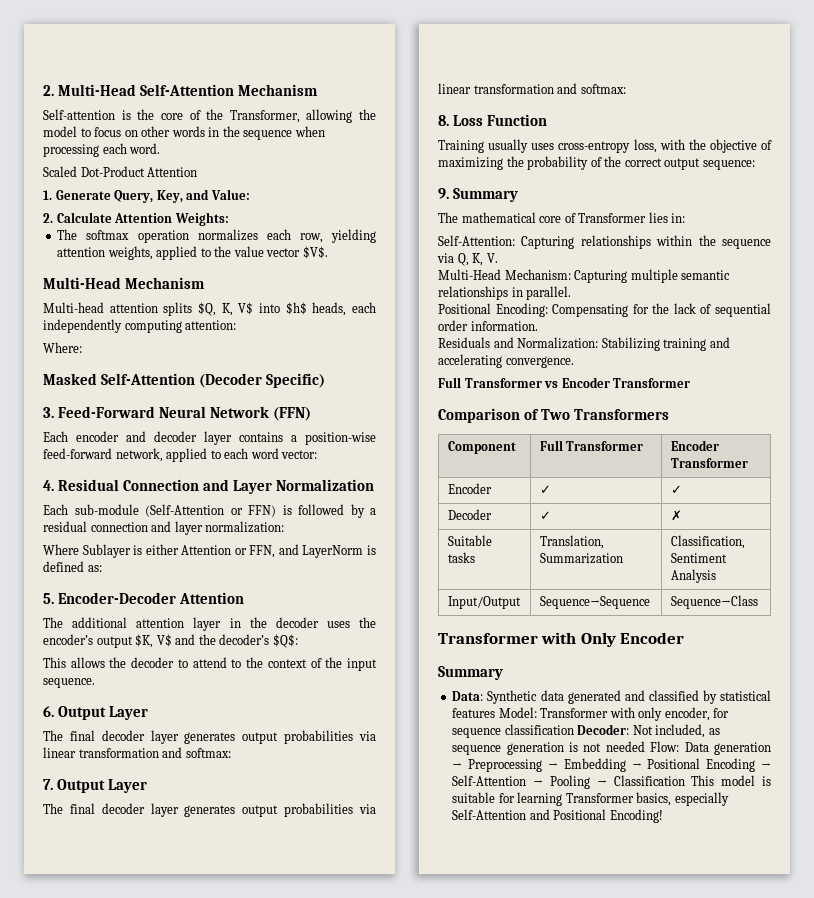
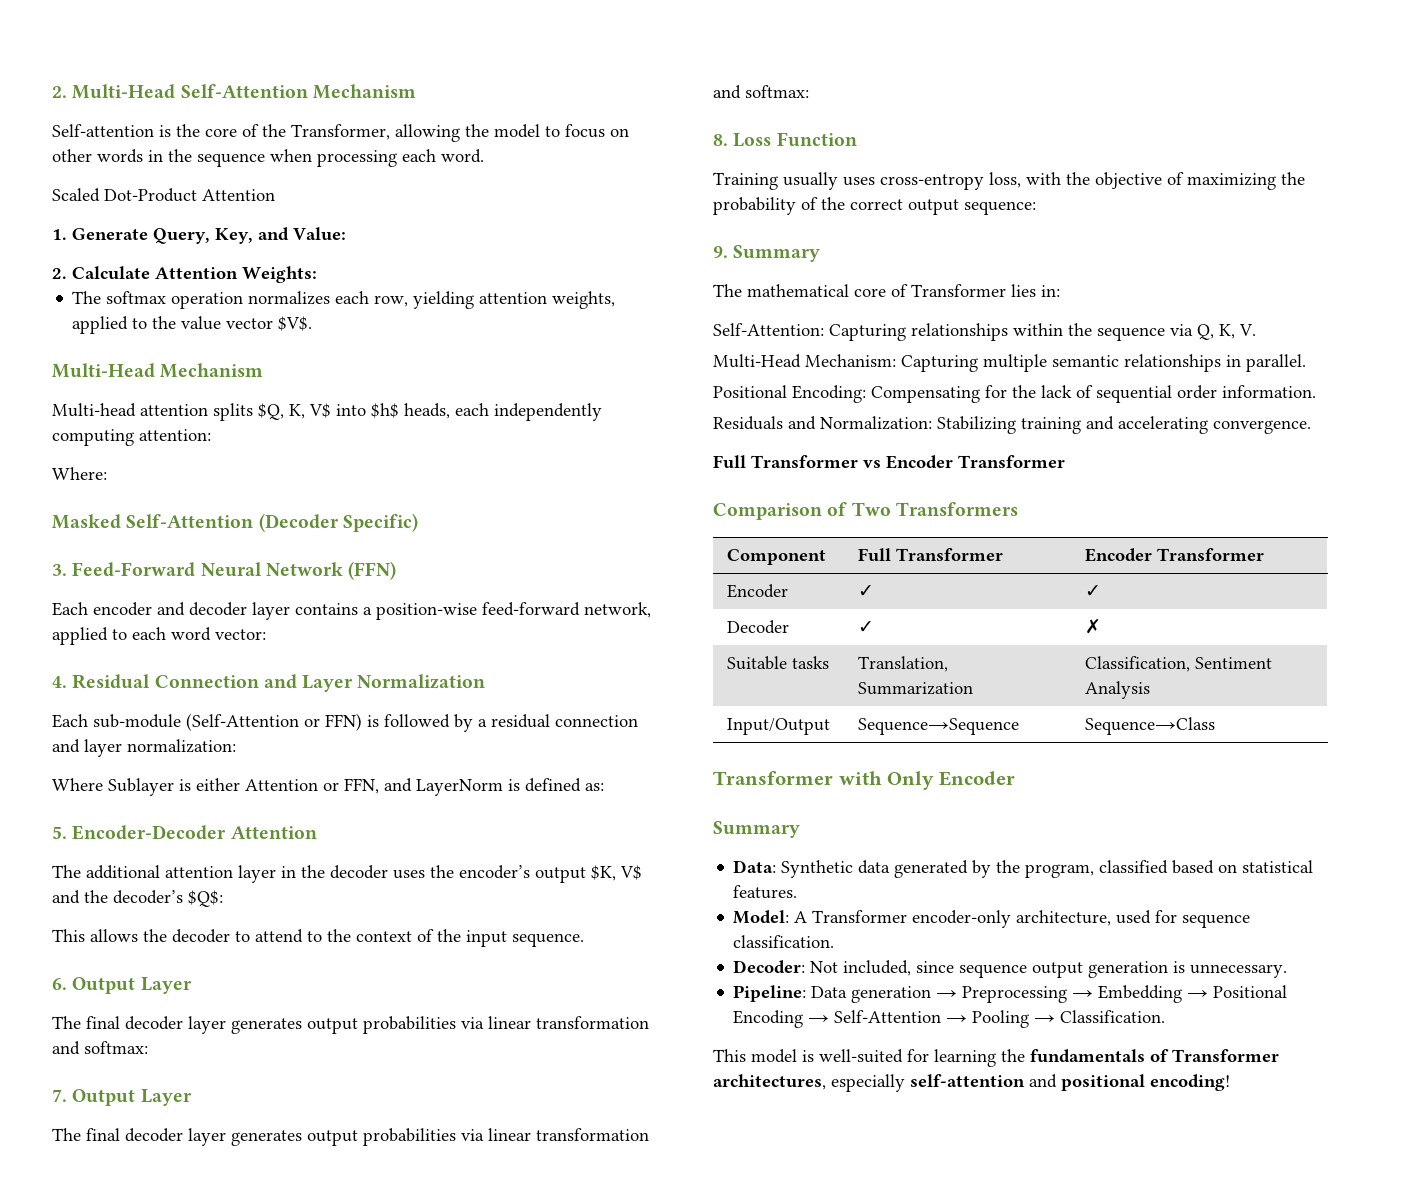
- Data: Synthetic data generated and classified by statistical features Model: Transformer with only encoder, for sequence classification Decoder: Not included, as sequence generation is not needed Flow: Data generation → Preprocessing → Embedding → Positional Encoding → Self-Attention → Pooling → Classification This model is suitable for learning Transformer basics, especially Self-Attention and Positional Encoding!
+ Data: Synthetic data generated by the program, classified based on statistical features.
+ Model: A Transformer encoder-only architecture, used for sequence classification.
+ Decoder: Not included, since sequence output generation is unnecessary.
+ Pipeline: Data generation → Preprocessing → Embedding → Positional Encoding → Self-Attention → Pooling → Classification.
+ This model is well-suited for learning the fundamentals of Transformer architectures, especially self-attention and positional encoding!

